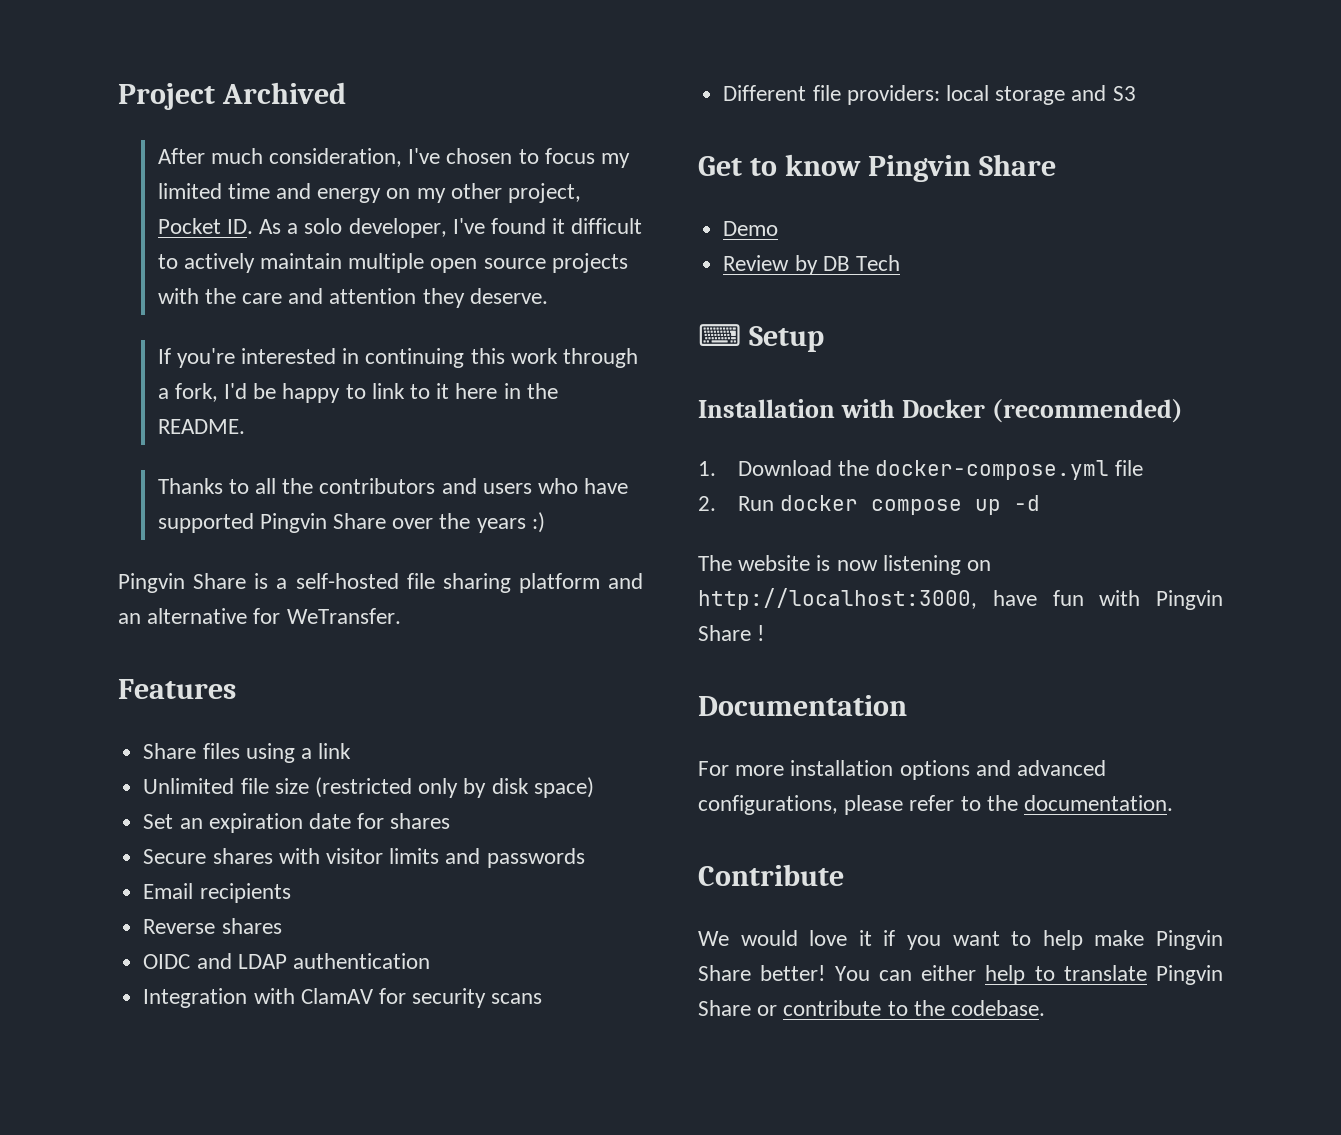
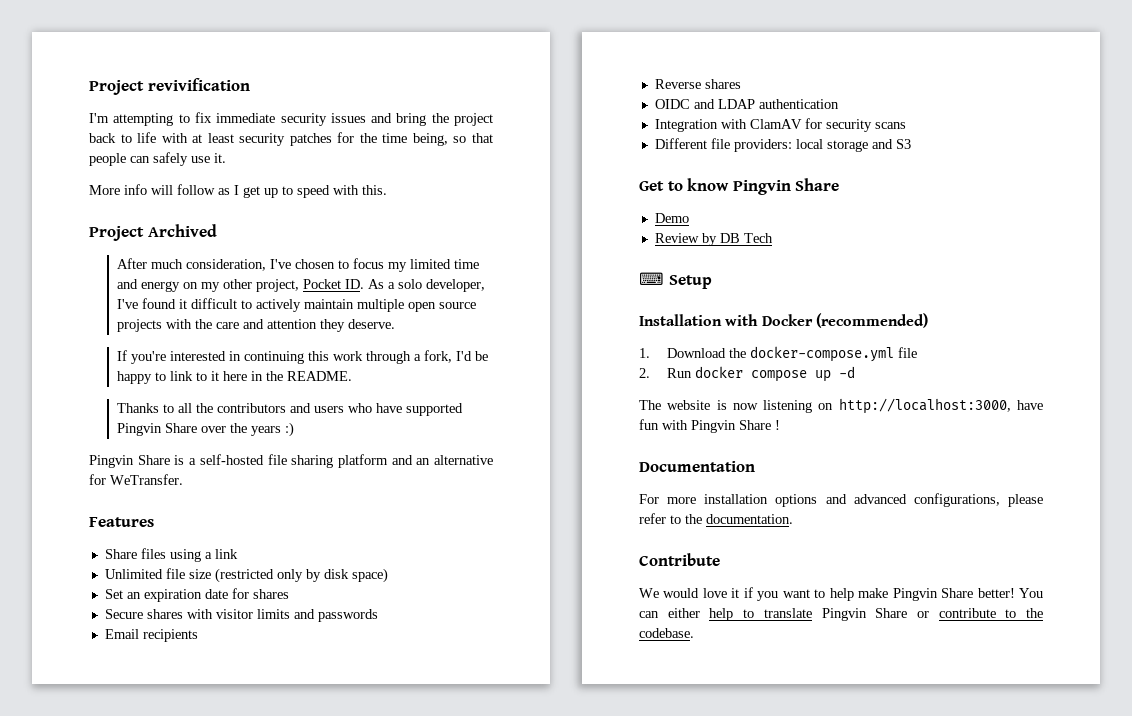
+ Project revivification
+ I'm attempting to fix immediate security issues and bring the project back to life with at least security patches for the time being, so that people can safely use it.
+ More info will follow as I get up to speed with this.

